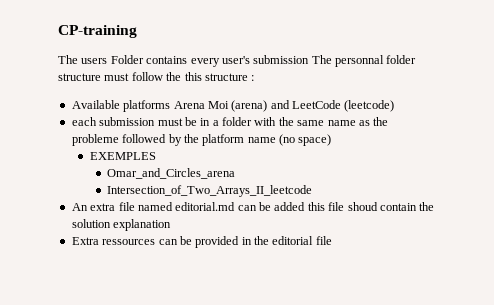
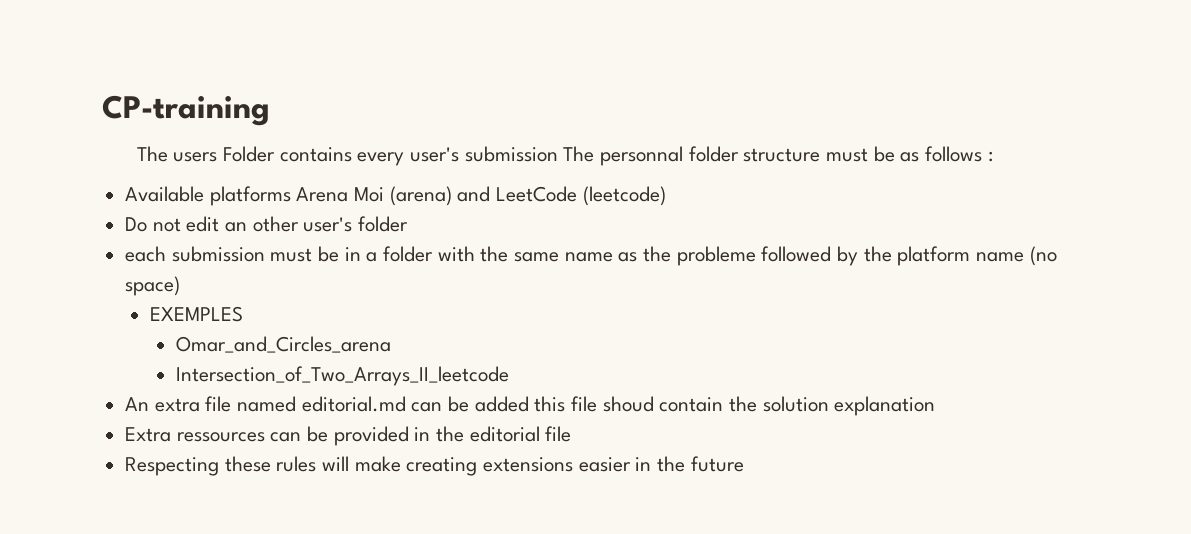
- The users Folder contains every user's submission The personnal folder structure must follow the this structure :
+ The users Folder contains every user's submission The personnal folder structure must be as follows :
+ Do not edit an other user's folder
+ Respecting these rules will make creating extensions easier in the future

